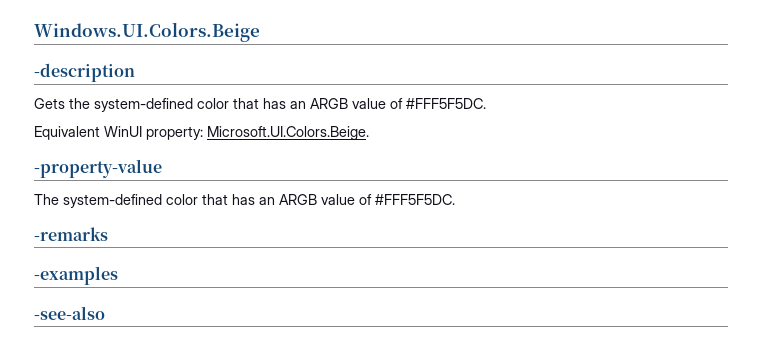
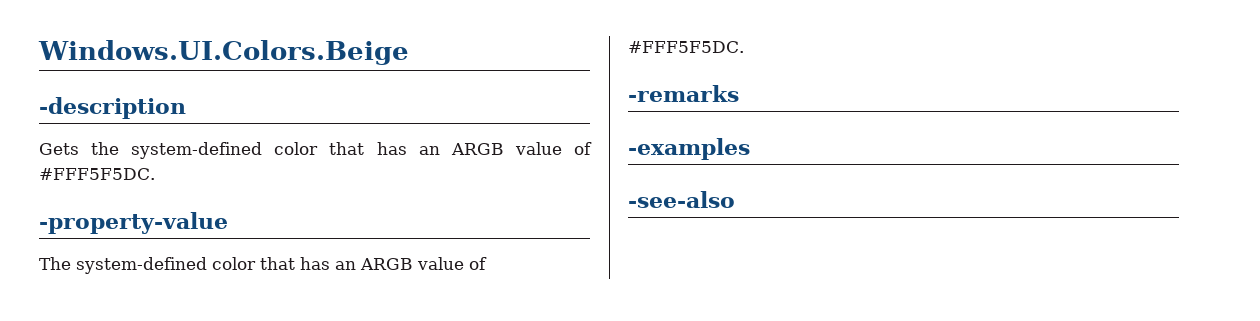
- Equivalent WinUI property: Microsoft.UI.Colors.Beige.

